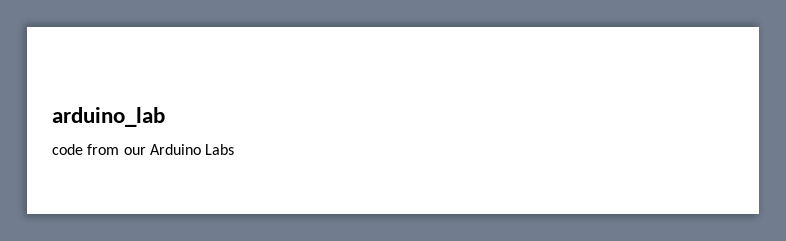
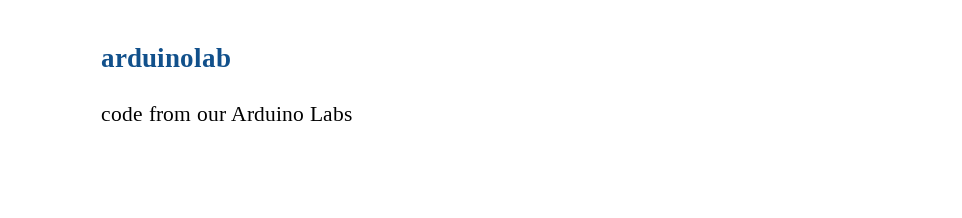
- arduino_lab
+ arduinolab

